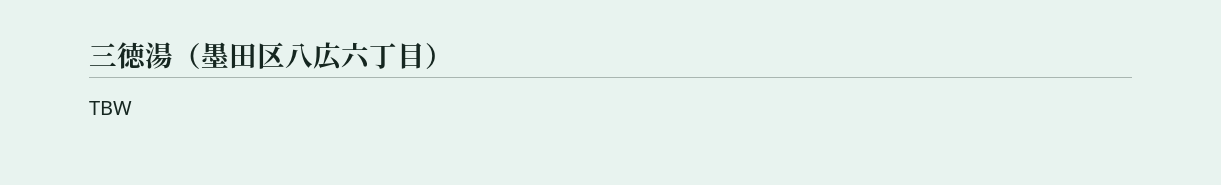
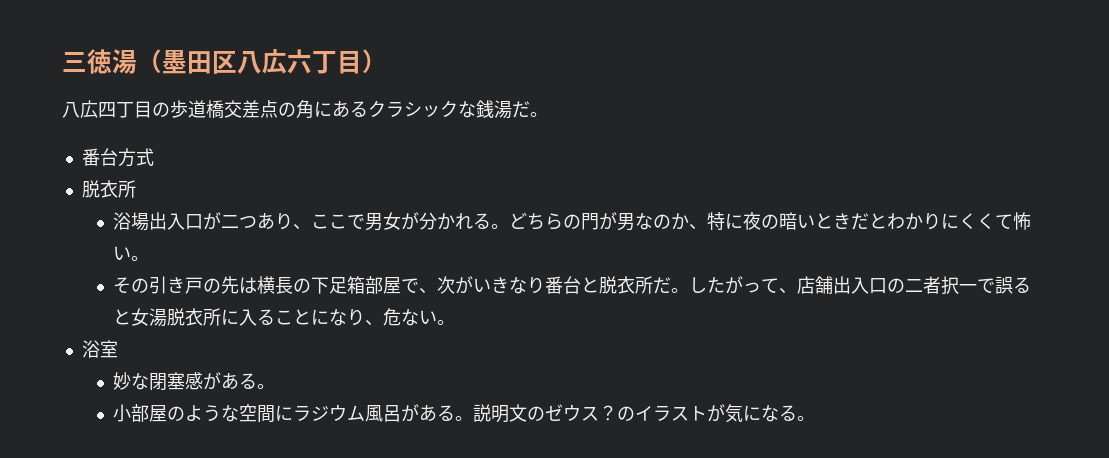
- TBW
+ 八広四丁目の歩道橋交差点の角にあるクラシックな銭湯だ。
+ 番台方式
+ 脱衣所
+ 浴場出入口が二つあり、ここで男女が分かれる。どちらの門が男なのか、特に夜の暗いときだとわかりにくくて怖い。
+ その引き戸の先は横長の下足箱部屋で、次がいきなり番台と脱衣所だ。したがって、店舗出入口の二者択一で誤ると女湯脱衣所に入ることになり、危ない。
+ 浴室
+ 妙な閉塞感がある。
+ 小部屋のような空間にラジウム風呂がある。説明文のゼウス？のイラストが気になる。

